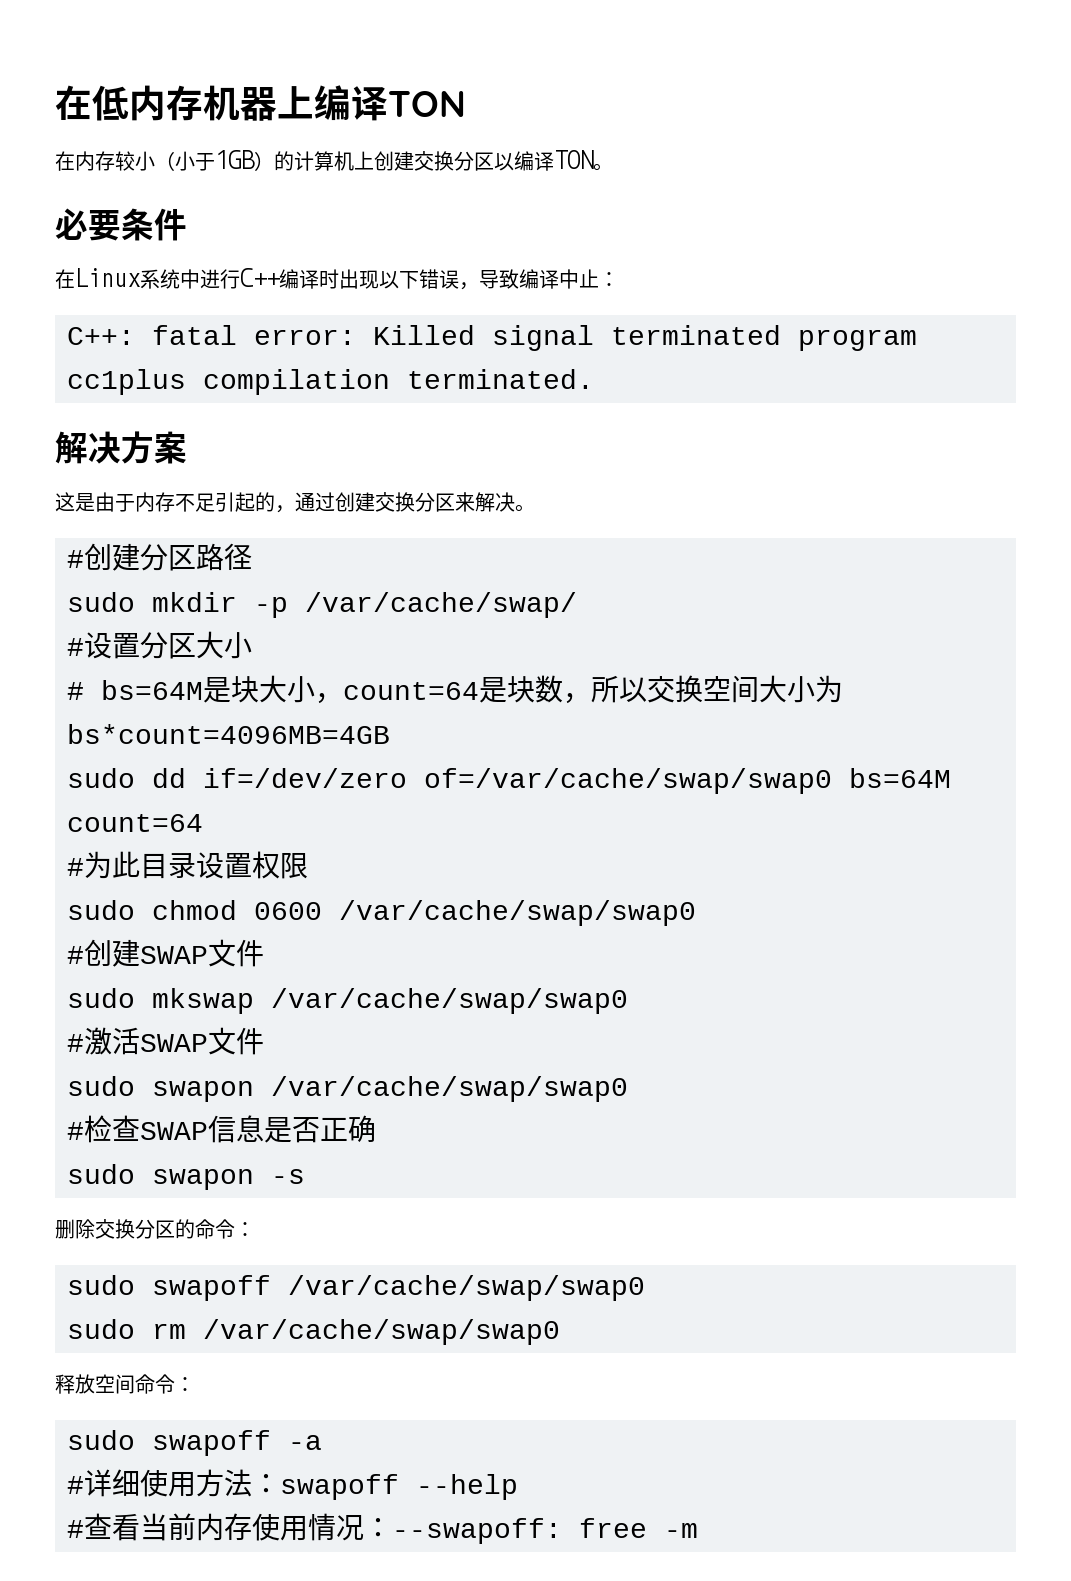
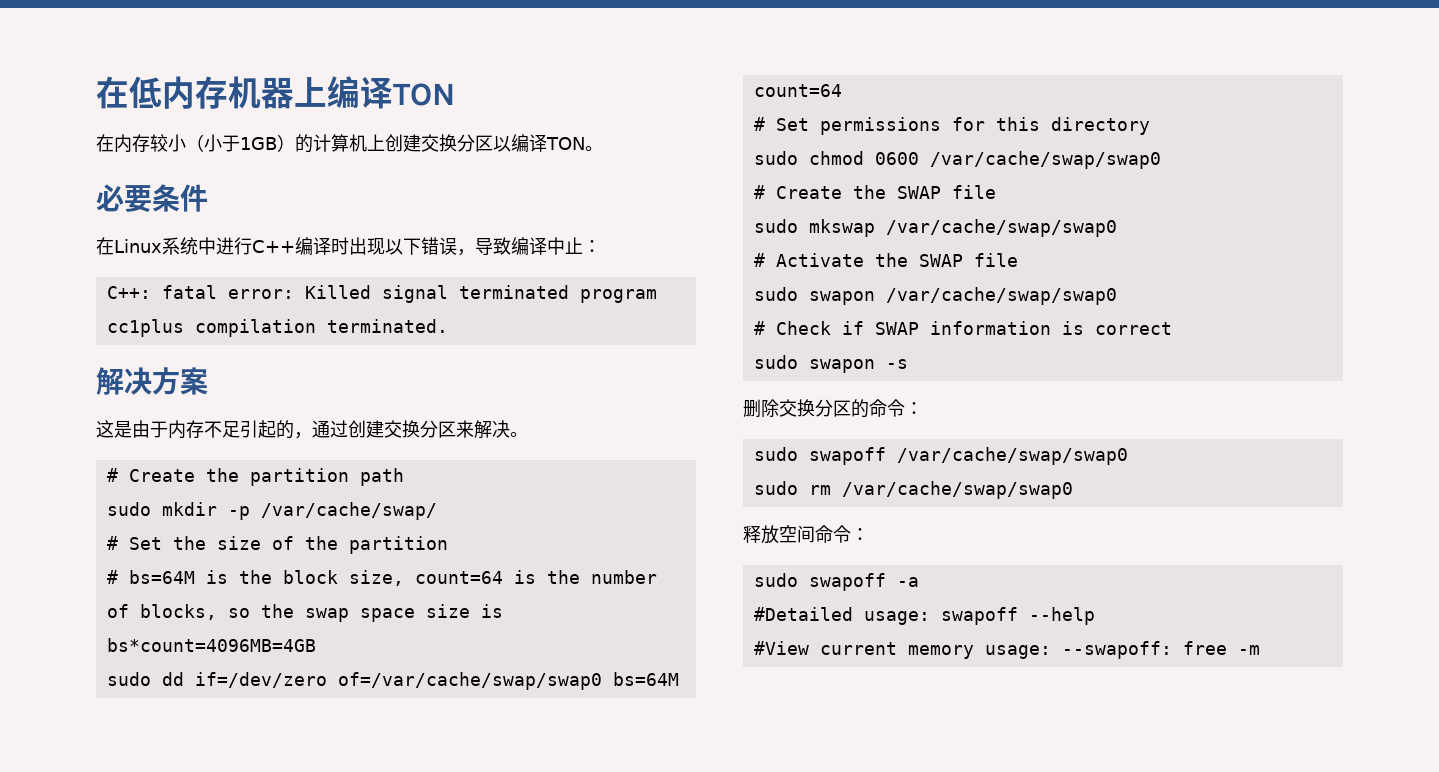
- #创建分区路径
+ # Create the partition path
- #设置分区大小
- # bs=64M是块大小，count=64是块数，所以交换空间大小为bs*count=4096MB=4GB
+ # Set the size of the partition
+ # bs=64M is the block size, count=64 is the number of blocks, so the swap space size is bs*count=4096MB=4GB
- #为此目录设置权限
+ # Set permissions for this directory
- #创建SWAP文件
+ # Create the SWAP file
- #激活SWAP文件
+ # Activate the SWAP file
- #检查SWAP信息是否正确
+ # Check if SWAP information is correct
- #详细使用方法：swapoff --help
- #查看当前内存使用情况：--swapoff: free -m
+ #Detailed usage: swapoff --help
+ #View current memory usage: --swapoff: free -m

